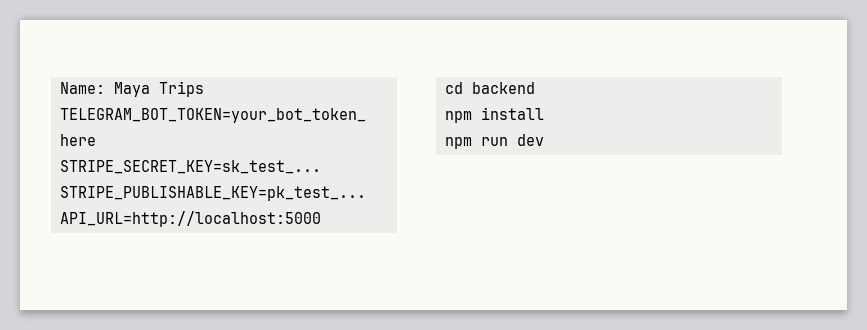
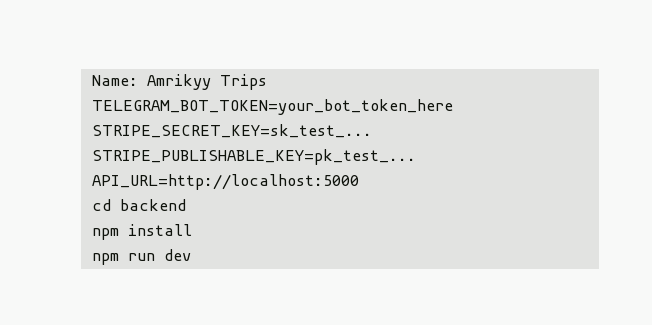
- Name: Maya Trips
+ Name: Amrikyy Trips

